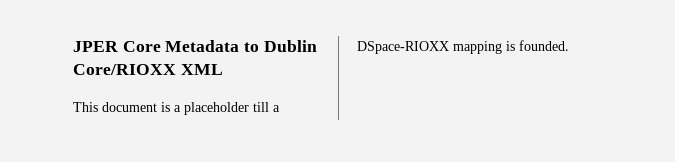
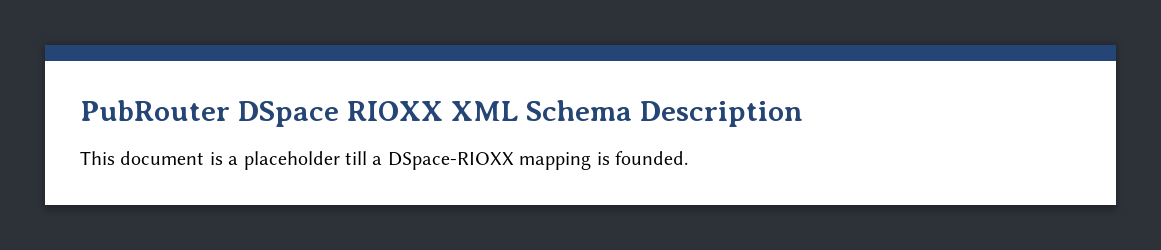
- JPER Core Metadata to Dublin Core/RIOXX XML
+ PubRouter DSpace RIOXX XML Schema Description

